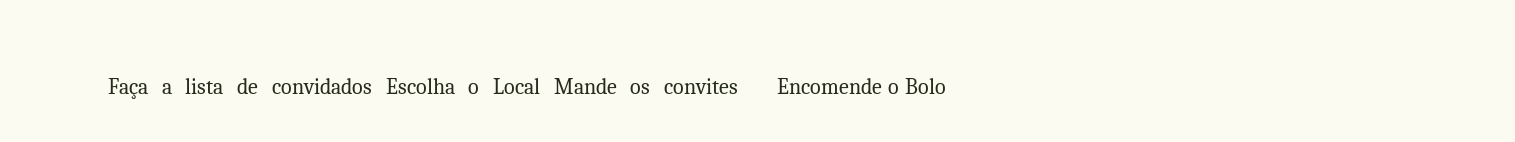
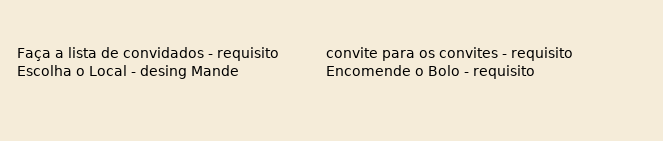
- Faça a lista de convidados Escolha o Local Mande os convites Encomende o Bolo
+ Faça a lista de convidados - requisito Escolha o Local - desing Mande convite para os convites - requisito Encomende o Bolo - requisito

